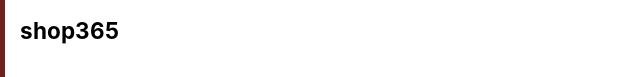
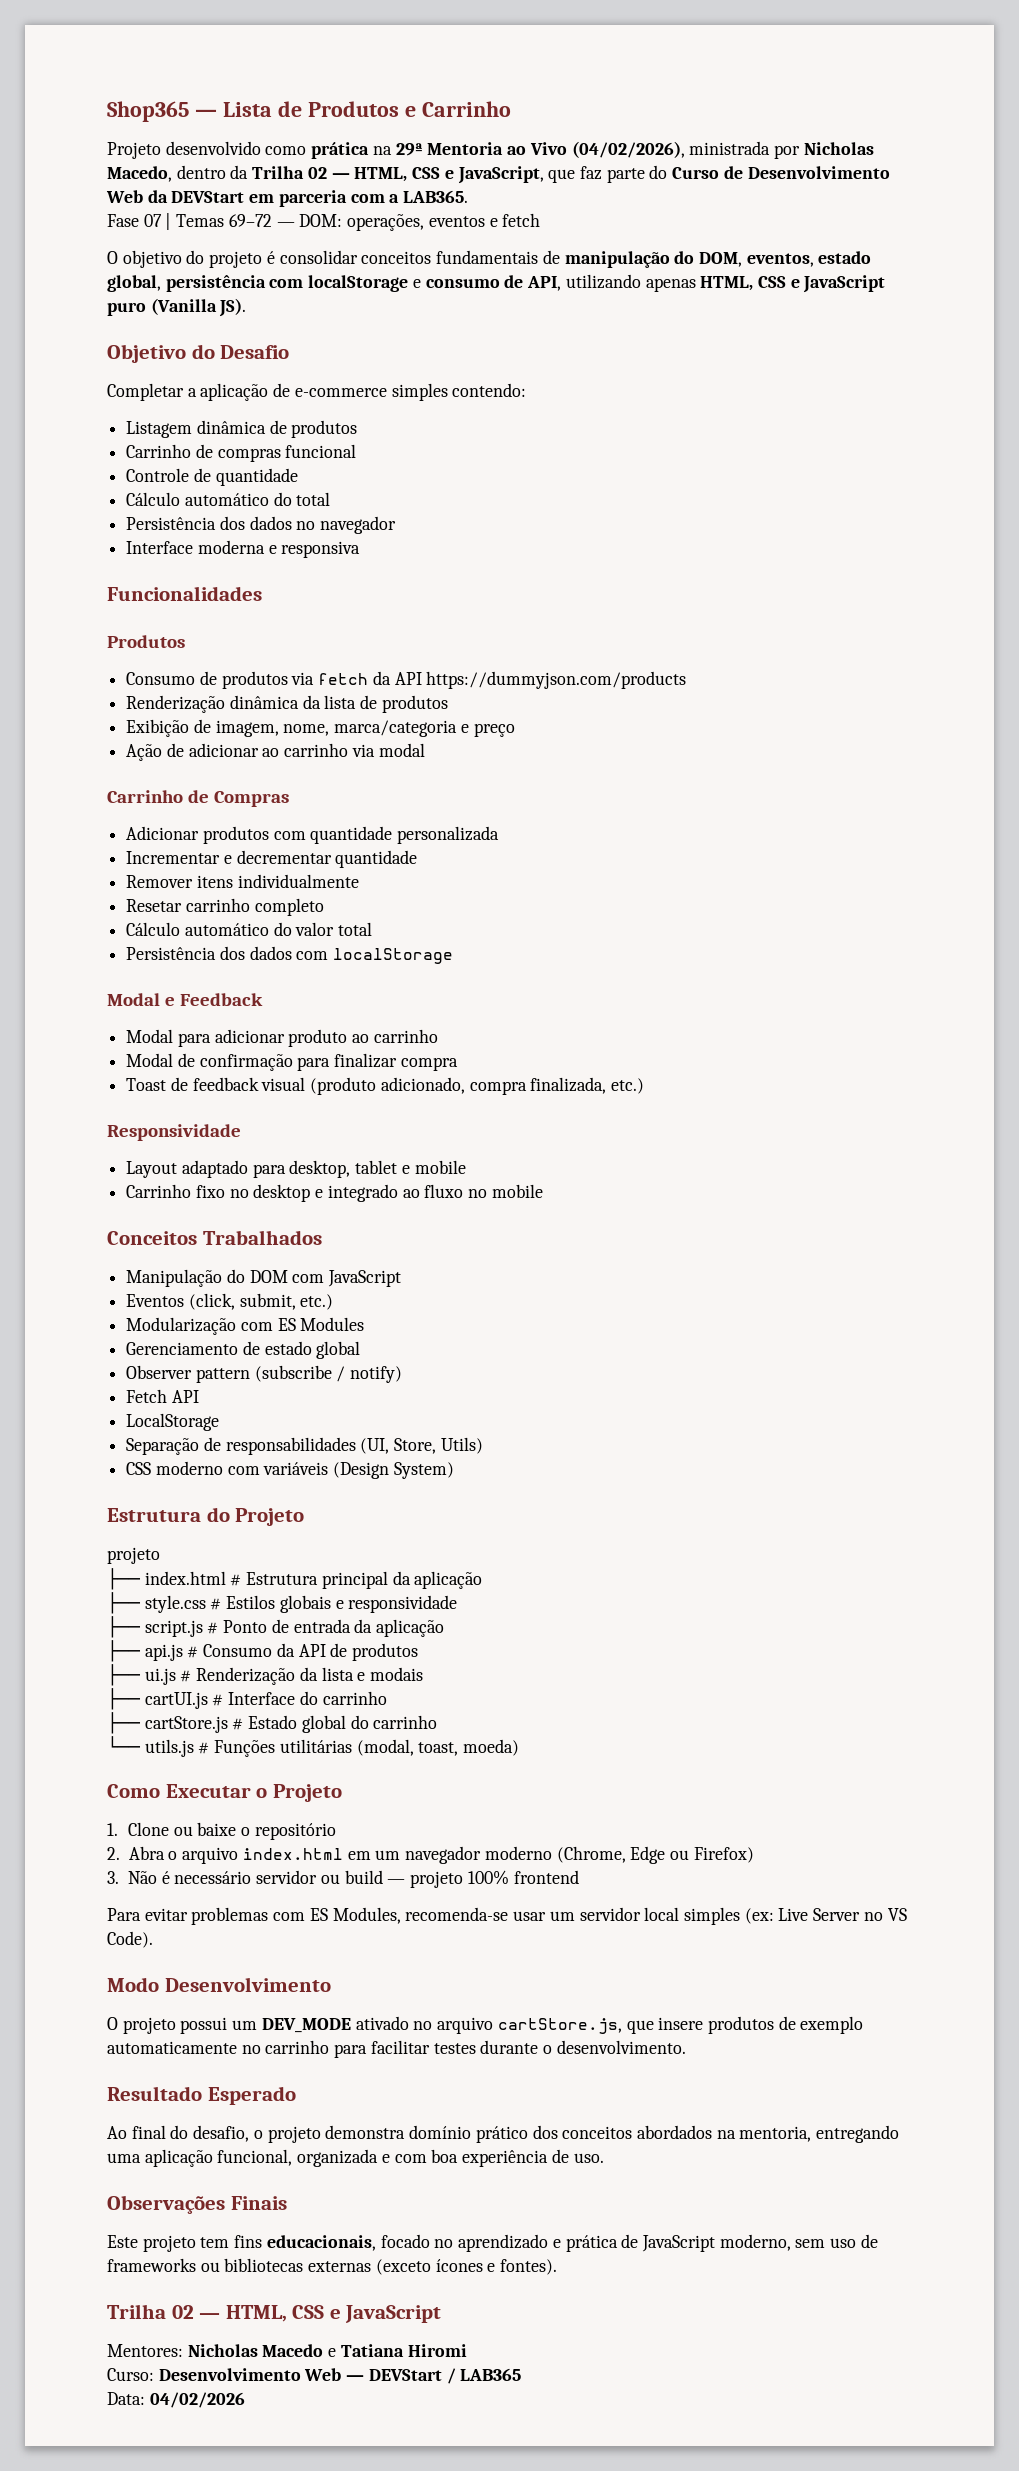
- shop365
+ Shop365 — Lista de Produtos e Carrinho
+ Projeto desenvolvido como prática na 29ª Mentoria ao Vivo (04/02/2026), ministrada por Nicholas Macedo, dentro da Trilha 02 — HTML, CSS e JavaScript, que faz parte do Curso de Desenvolvimento Web da DEVStart em parceria com a LAB365.
+ Fase 07 | Temas 69–72 — DOM: operações, eventos e fetch
+ O objetivo do projeto é consolidar conceitos fundamentais de manipulação do DOM, eventos, estado global, persistência com localStorage e consumo de API, utilizando apenas HTML, CSS e JavaScript puro (Vanilla JS).
+ Objetivo do Desafio
+ Completar a aplicação de e-commerce simples contendo:
+ Listagem dinâmica de produtos
+ Carrinho de compras funcional
+ Controle de quantidade
+ Cálculo automático do total
+ Persistência dos dados no navegador
+ Interface moderna e responsiva
+ Funcionalidades
+ Produtos
+ Consumo de produtos via fetch da API https://dummyjson.com/products
+ Renderização dinâmica da lista de produtos
+ Exibição de imagem, nome, marca/categoria e preço
+ Ação de adicionar ao carrinho via modal
+ Carrinho de Compras
+ Adicionar produtos com quantidade personalizada
+ Incrementar e decrementar quantidade
+ Remover itens individualmente
+ Resetar carrinho completo
+ Cálculo automático do valor total
+ Persistência dos dados com localStorage
+ Modal e Feedback
+ Modal para adicionar produto ao carrinho
+ Modal de confirmação para finalizar compra
+ Toast de feedback visual (produto adicionado, compra finalizada, etc.)
+ Responsividade
+ Layout adaptado para desktop, tablet e mobile
+ Carrinho fixo no desktop e integrado ao fluxo no mobile
+ Conceitos Trabalhados
+ Manipulação do DOM com JavaScript
+ Eventos (click, submit, etc.)
+ Modularização com ES Modules
+ Gerenciamento de estado global
+ Observer pattern (subscribe / notify)
+ Fetch API
+ LocalStorage
+ Separação de responsabilidades (UI, Store, Utils)
+ CSS moderno com variáveis (Design System)
+ Estrutura do Projeto
+ projeto
+ ├── index.html # Estrutura principal da aplicação
+ ├── style.css # Estilos globais e responsividade
+ ├── script.js # Ponto de entrada da aplicação
+ ├── api.js # Consumo da API de produtos
+ ├── ui.js # Renderização da lista e modais
+ ├── cartUI.js # Interface do carrinho
+ ├── cartStore.js # Estado global do carrinho
+ └── utils.js # Funções utilitárias (modal, toast, moeda)
+ Como Executar o Projeto
+ 1. Clone ou baixe o repositório
+ 2. Abra o arquivo index.html em um navegador moderno (Chrome, Edge ou Firefox)
+ 3. Não é necessário servidor ou build — projeto 100% frontend
+ Para evitar problemas com ES Modules, recomenda-se usar um servidor local simples (ex: Live Server no VS Code).
+ Modo Desenvolvimento
+ O projeto possui um DEV_MODE ativado no arquivo cartStore.js, que insere produtos de exemplo automaticamente no carrinho para facilitar testes durante o desenvolvimento.
+ Resultado Esperado
+ Ao final do desafio, o projeto demonstra domínio prático dos conceitos abordados na mentoria, entregando uma aplicação funcional, organizada e com boa experiência de uso.
+ Observações Finais
+ Este projeto tem fins educacionais, focado no aprendizado e prática de JavaScript moderno, sem uso de frameworks ou bibliotecas externas (exceto ícones e fontes).
+ Trilha 02 — HTML, CSS e JavaScript
+ Mentores: Nicholas Macedo e Tatiana Hiromi
+ Curso: Desenvolvimento Web — DEVStart / LAB365
+ Data: 04/02/2026

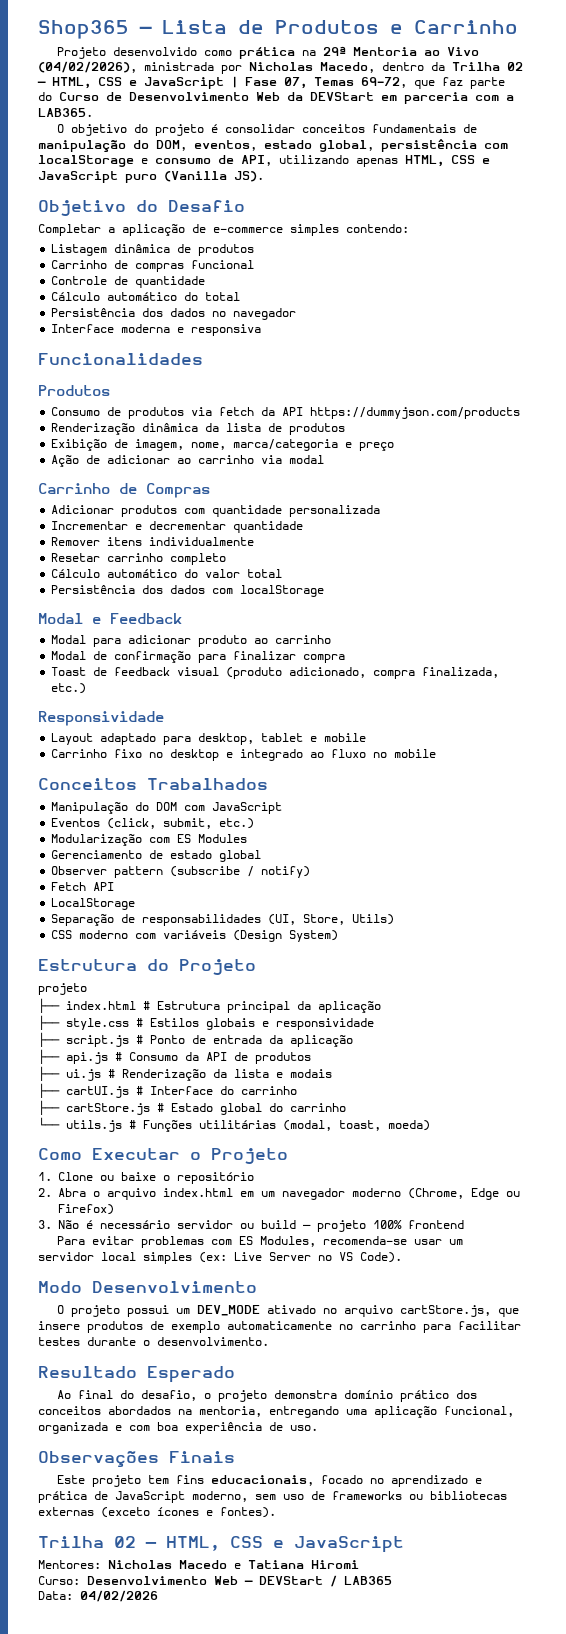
- Projeto desenvolvido como prática na 29ª Mentoria ao Vivo (04/02/2026), ministrada por Nicholas Macedo, dentro da Trilha 02 — HTML, CSS e JavaScript, que faz parte do Curso de Desenvolvimento Web da DEVStart em parceria com a LAB365.
+ Projeto desenvolvido como prática na 29ª Mentoria ao Vivo (04/02/2026), ministrada por Nicholas Macedo, dentro da Trilha 02 — HTML, CSS e JavaScript | Fase 07, Temas 69–72, que faz parte do Curso de Desenvolvimento Web da DEVStart em parceria com a LAB365.
- Fase 07 | Temas 69–72 — DOM: operações, eventos e fetch

